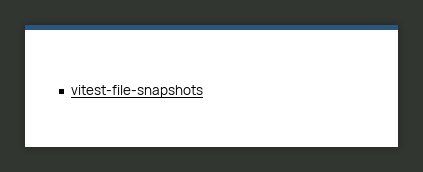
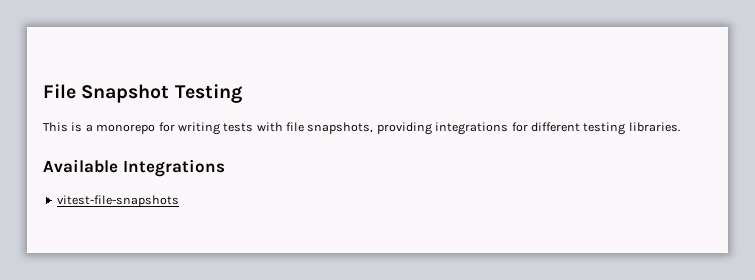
+ File Snapshot Testing
+ This is a monorepo for writing tests with file snapshots, providing integrations for different testing libraries.
+ Available Integrations

